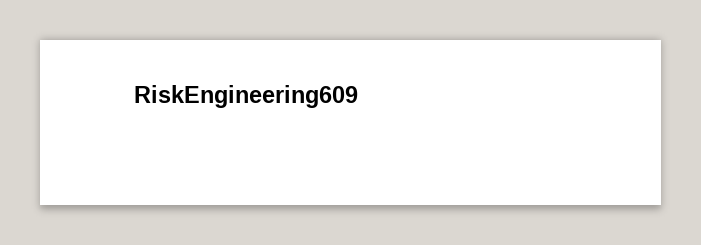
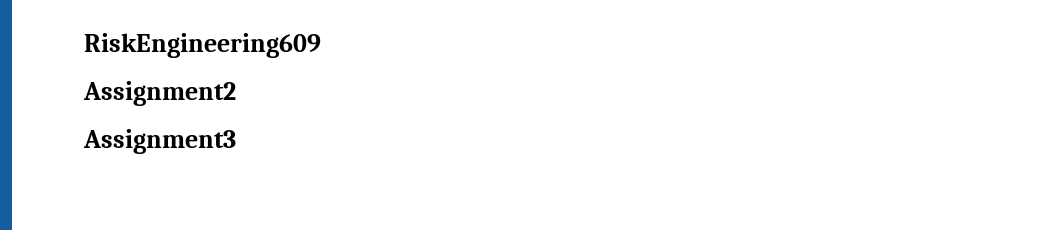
+ Assignment2
+ Assignment3

